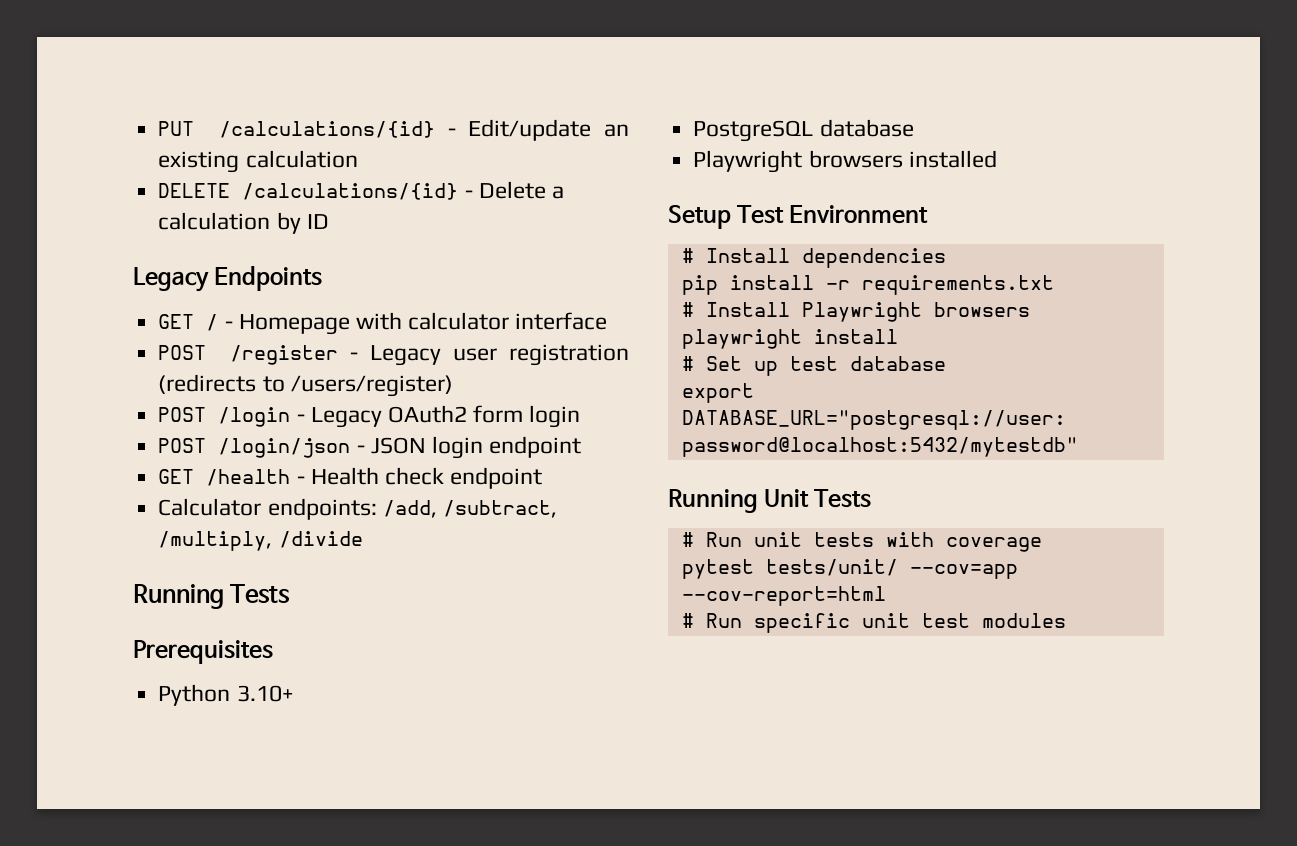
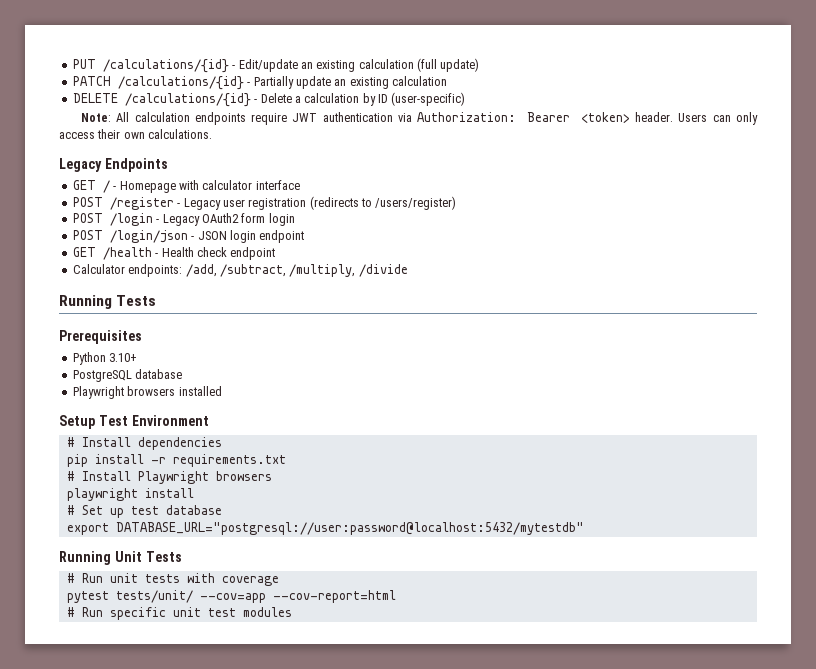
- PUT /calculations/{id} - Edit/update an existing calculation
+ PUT /calculations/{id} - Edit/update an existing calculation (full update)
+ PATCH /calculations/{id} - Partially update an existing calculation
- DELETE /calculations/{id} - Delete a calculation by ID
+ DELETE /calculations/{id} - Delete a calculation by ID (user-specific)
+ Note: All calculation endpoints require JWT authentication via Authorization: Bearer <token> header. Users can only access their own calculations.

